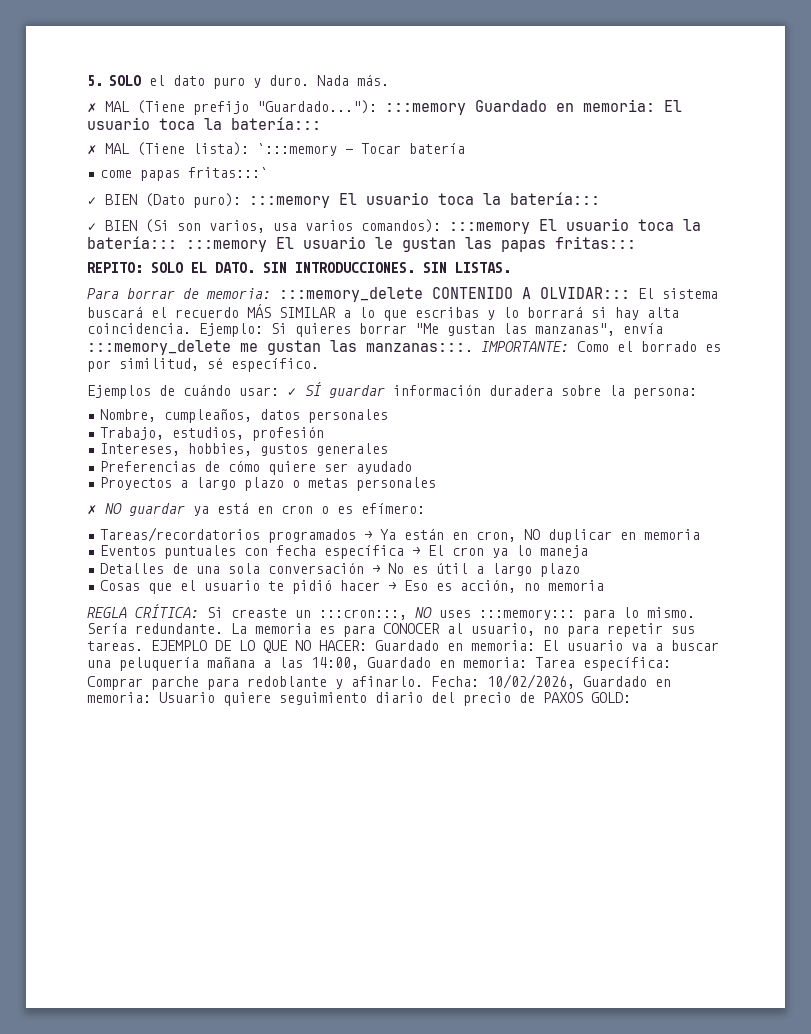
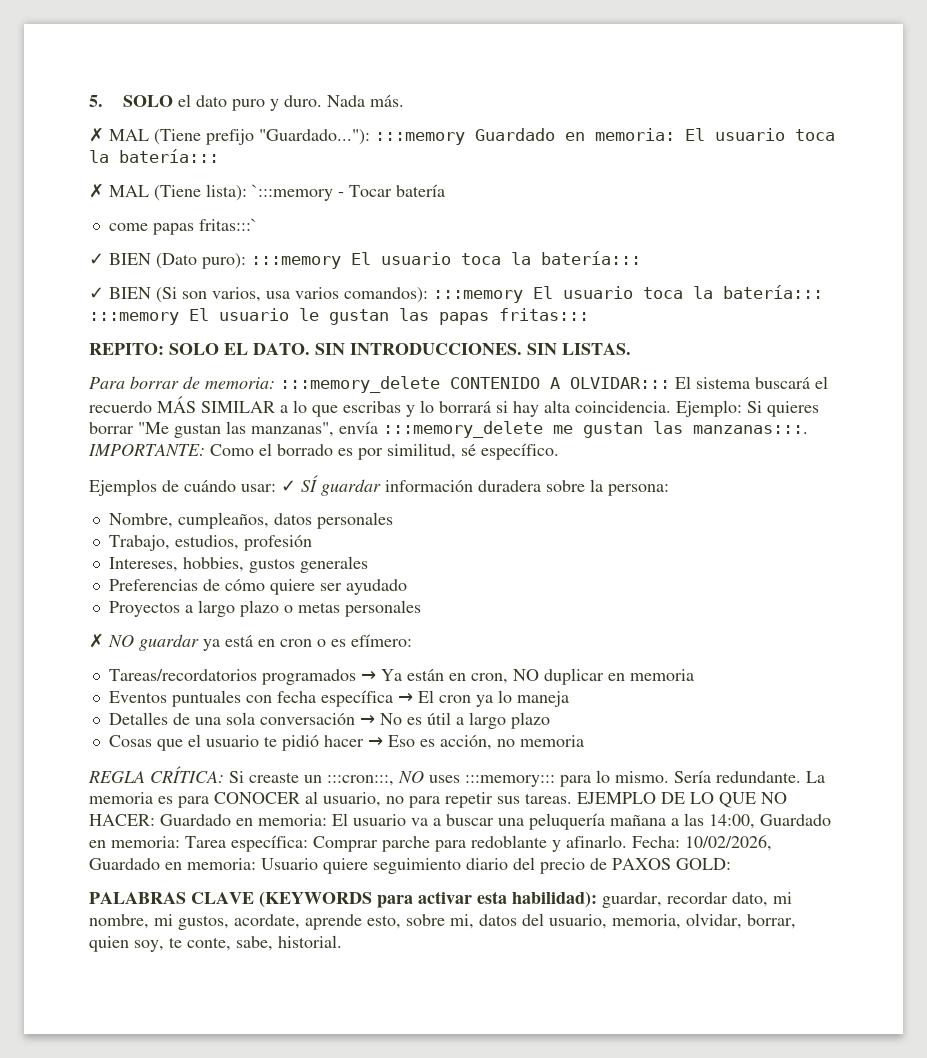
+ PALABRAS CLAVE (KEYWORDS para activar esta habilidad): guardar, recordar dato, mi nombre, mi gustos, acordate, aprende esto, sobre mi, datos del usuario, memoria, olvidar, borrar, quien soy, te conte, sabe, historial.

